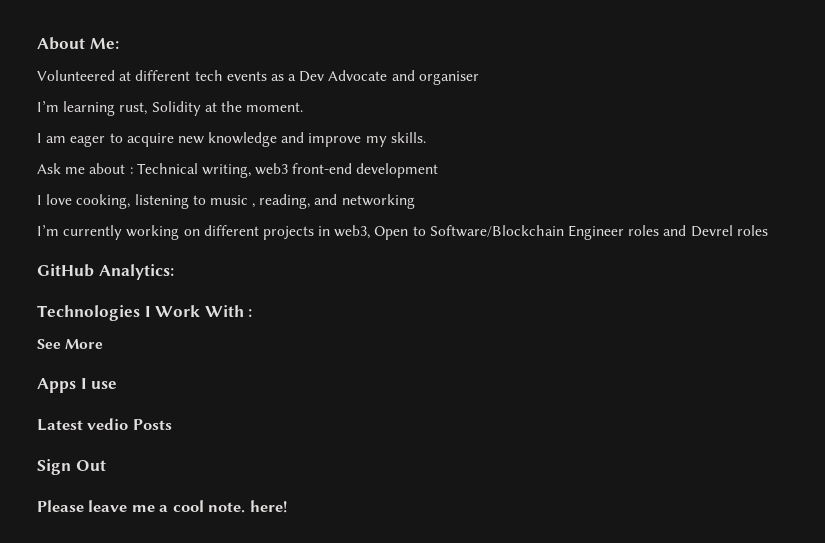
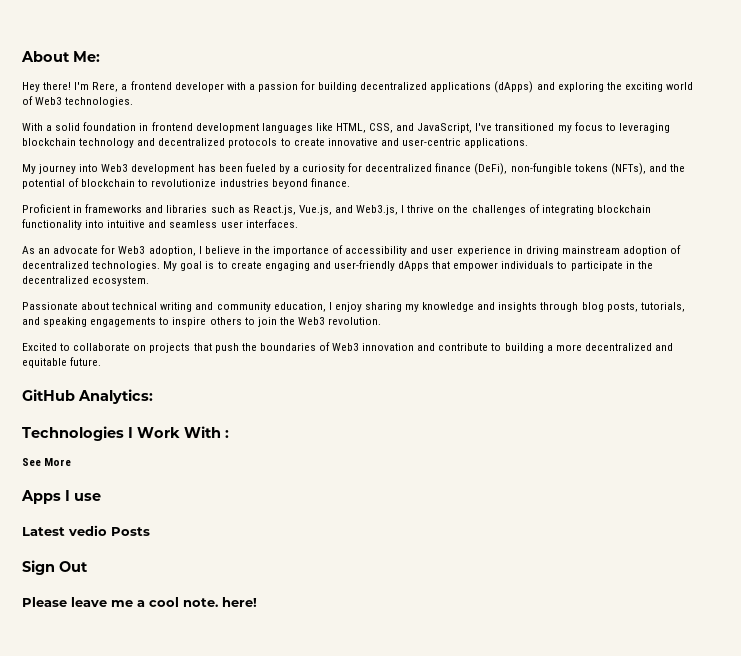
- Volunteered at different tech events as a Dev Advocate and organiser
- I’m learning rust, Solidity at the moment.
- I am eager to acquire new knowledge and improve my skills.
- Ask me about : Technical writing, web3 front-end development
- I love cooking, listening to music , reading, and networking
- I’m currently working on different projects in web3, Open to Software/Blockchain Engineer roles and Devrel roles
+ Hey there! I'm Rere, a frontend developer with a passion for building decentralized applications (dApps) and exploring the exciting world of Web3 technologies.
+ With a solid foundation in frontend development languages like HTML, CSS, and JavaScript, I've transitioned my focus to leveraging blockchain technology and decentralized protocols to create innovative and user-centric applications.
+ My journey into Web3 development has been fueled by a curiosity for decentralized finance (DeFi), non-fungible tokens (NFTs), and the potential of blockchain to revolutionize industries beyond finance.
+ Proficient in frameworks and libraries such as React.js, Vue.js, and Web3.js, I thrive on the challenges of integrating blockchain functionality into intuitive and seamless user interfaces.
+ As an advocate for Web3 adoption, I believe in the importance of accessibility and user experience in driving mainstream adoption of decentralized technologies. My goal is to create engaging and user-friendly dApps that empower individuals to participate in the decentralized ecosystem.
+ Passionate about technical writing and community education, I enjoy sharing my knowledge and insights through blog posts, tutorials, and speaking engagements to inspire others to join the Web3 revolution.
+ Excited to collaborate on projects that push the boundaries of Web3 innovation and contribute to building a more decentralized and equitable future.

